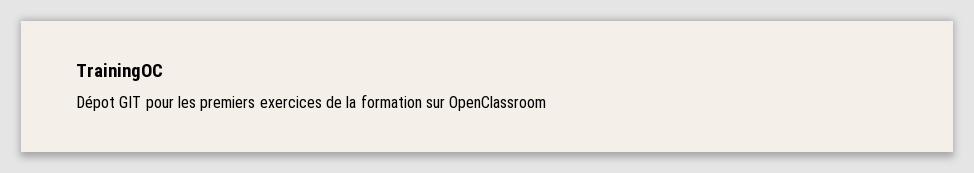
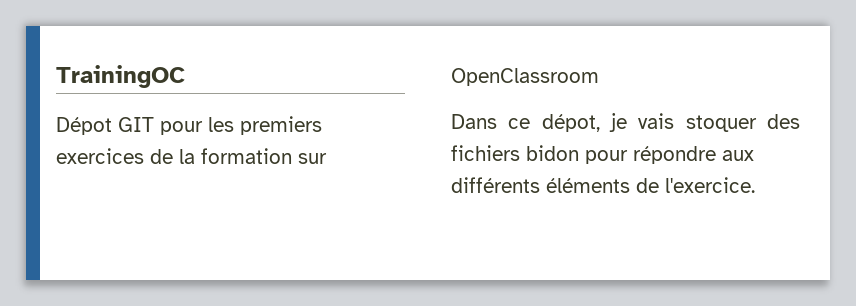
+ Dans ce dépot, je vais stoquer des fichiers bidon pour répondre aux différents éléments de l'exercice.

